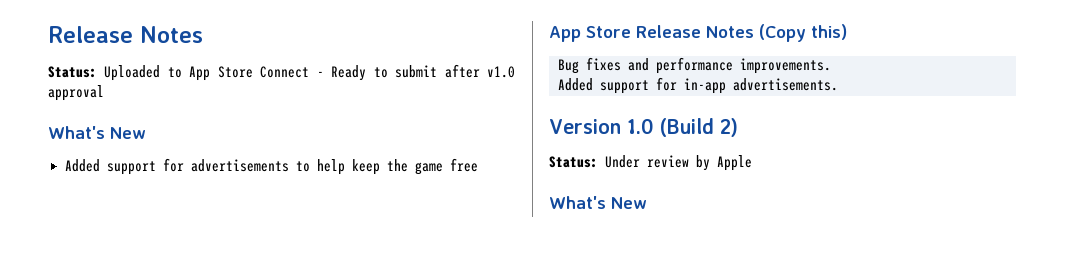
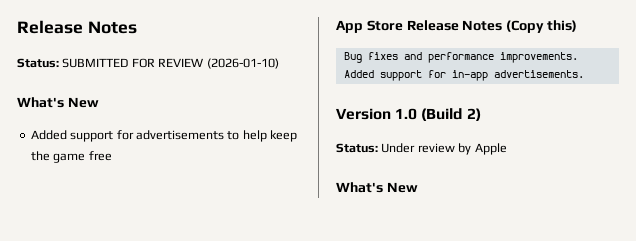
- Status: Uploaded to App Store Connect - Ready to submit after v1.0 approval
+ Status: SUBMITTED FOR REVIEW (2026-01-10)

